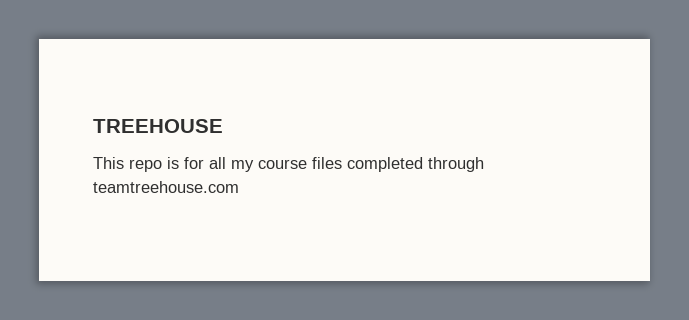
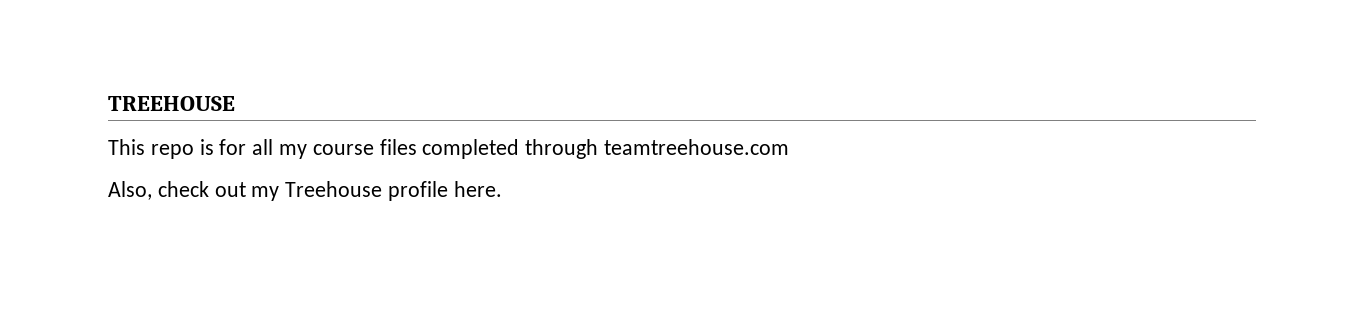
+ Also, check out my Treehouse profile here.

